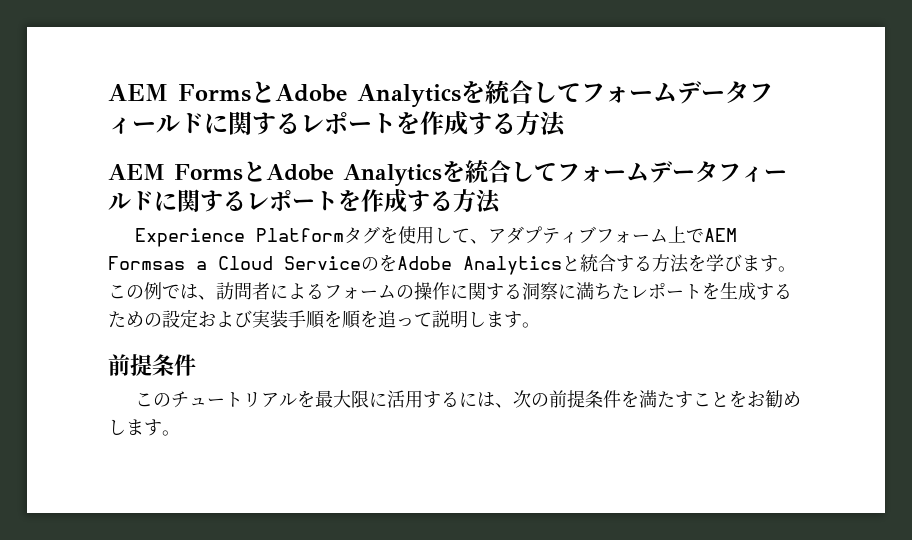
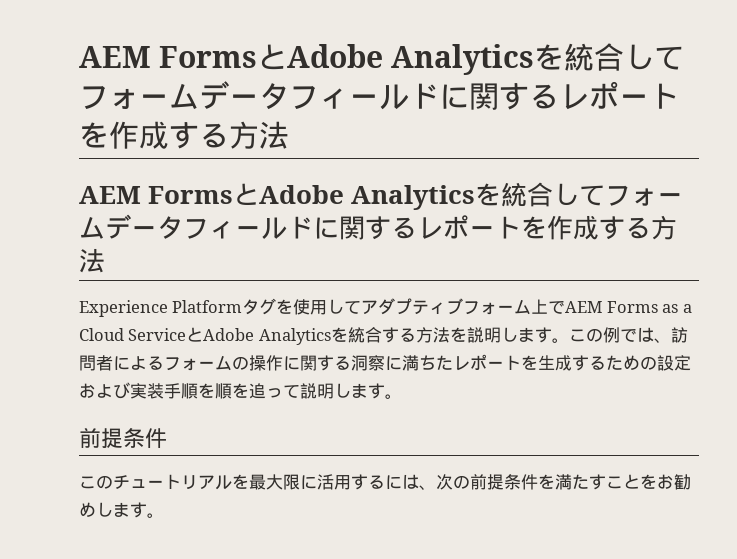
- Experience Platformタグを使用して、アダプティブフォーム上でAEM Formsas a Cloud ServiceのをAdobe Analyticsと統合する方法を学びます。
+ Experience Platformタグを使用してアダプティブフォーム上でAEM Forms as a Cloud ServiceとAdobe Analyticsを統合する方法を説明します。

